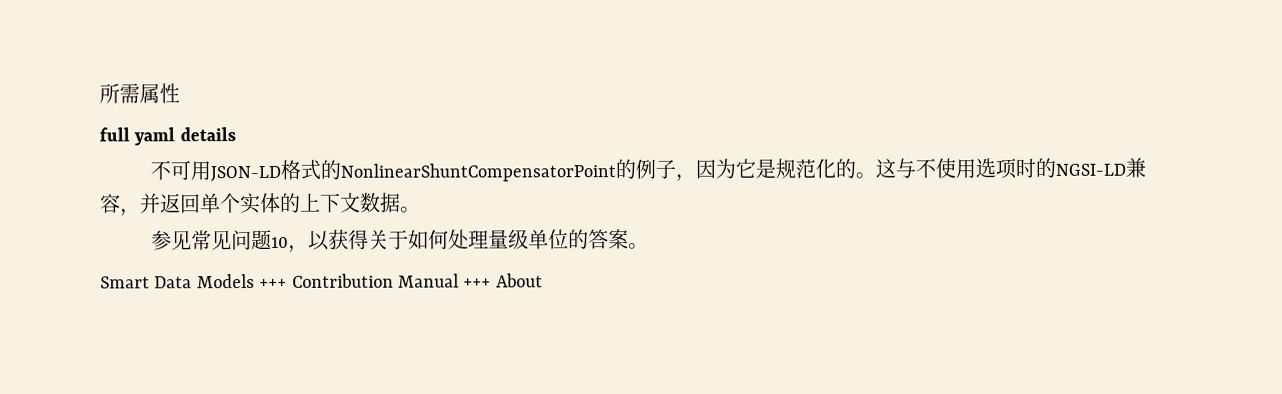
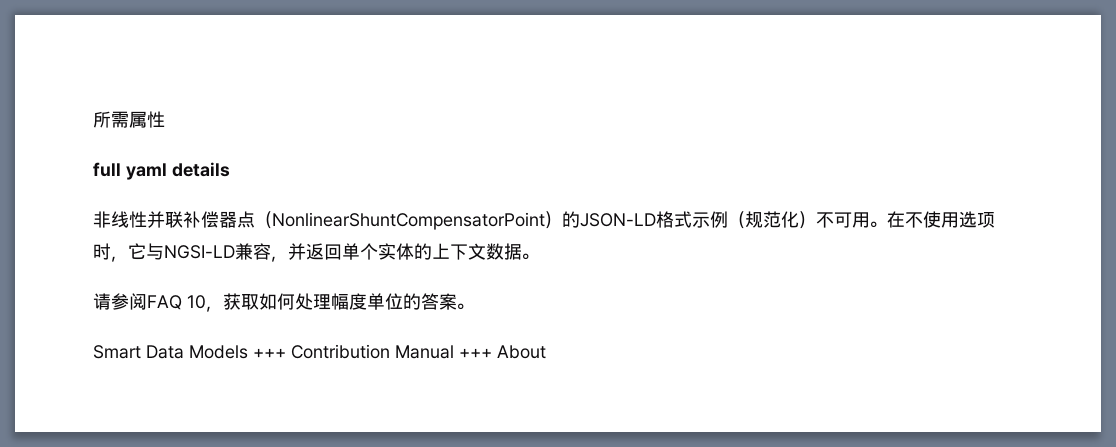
- 不可用JSON-LD格式的NonlinearShuntCompensatorPoint的例子，因为它是规范化的。这与不使用选项时的NGSI-LD兼容，并返回单个实体的上下文数据。
+ 非线性并联补偿器点（NonlinearShuntCompensatorPoint）的JSON-LD格式示例（规范化）不可用。在不使用选项时，它与NGSI-LD兼容，并返回单个实体的上下文数据。
- 参见常见问题10，以获得关于如何处理量级单位的答案。
+ 请参阅FAQ 10，获取如何处理幅度单位的答案。

